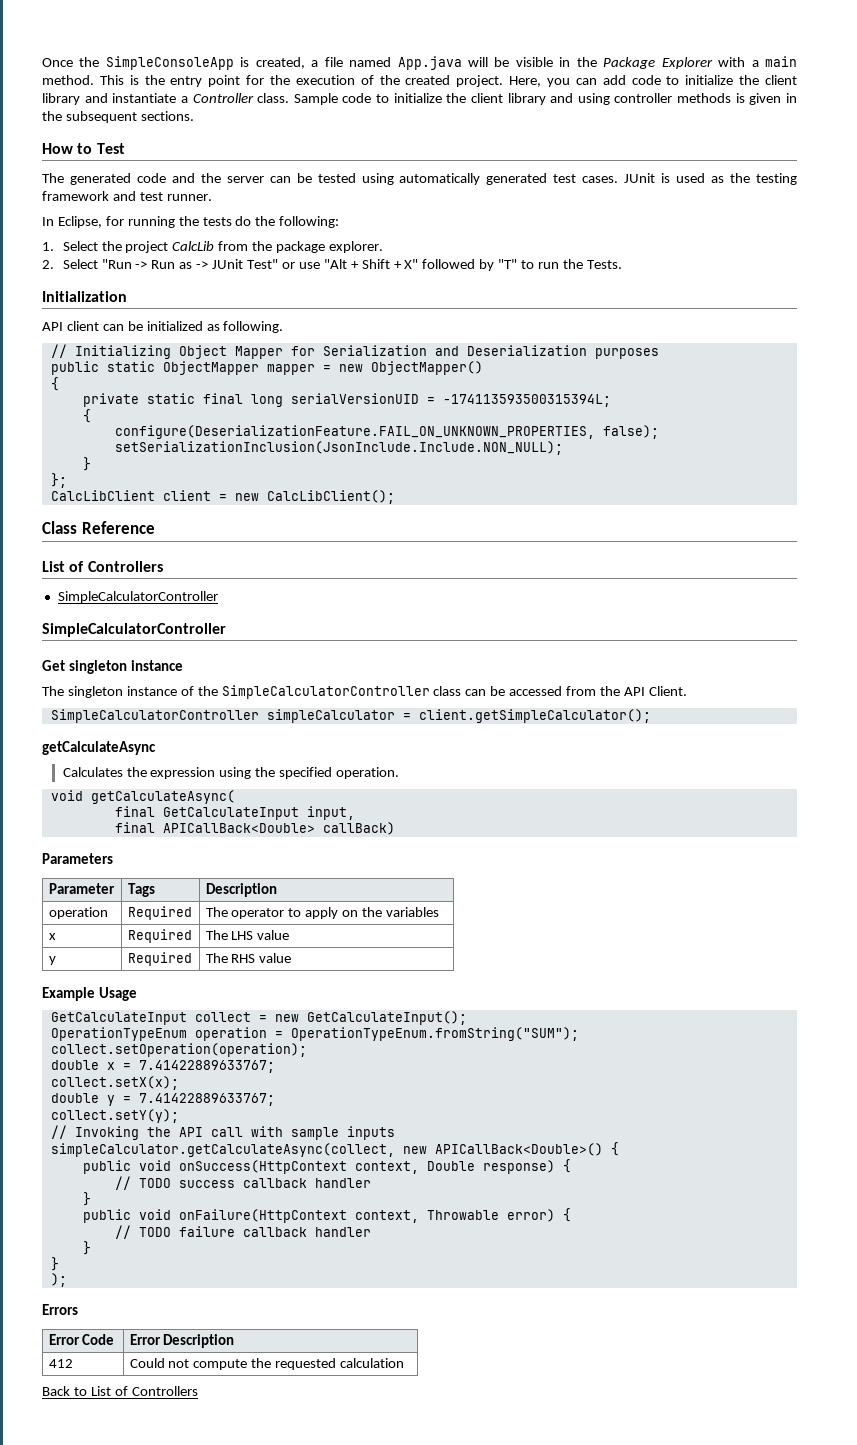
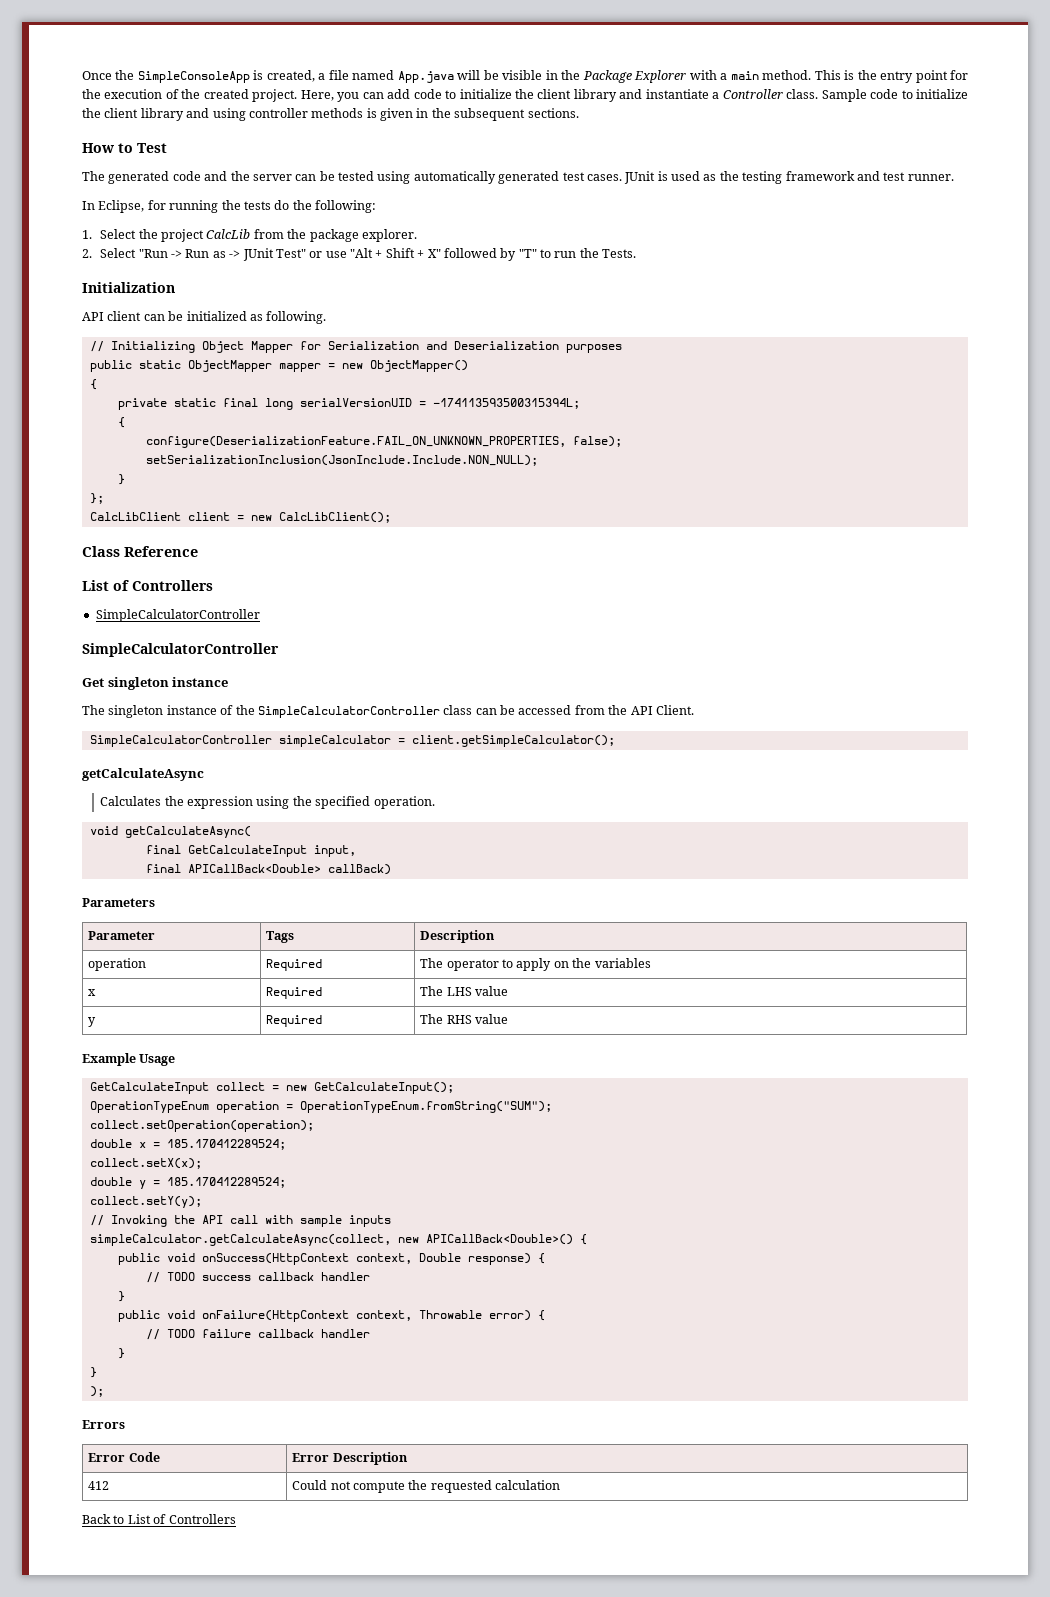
- double x = 7.41422889633767;
+ double x = 185.170412289524;
- double y = 7.41422889633767;
+ double y = 185.170412289524;

